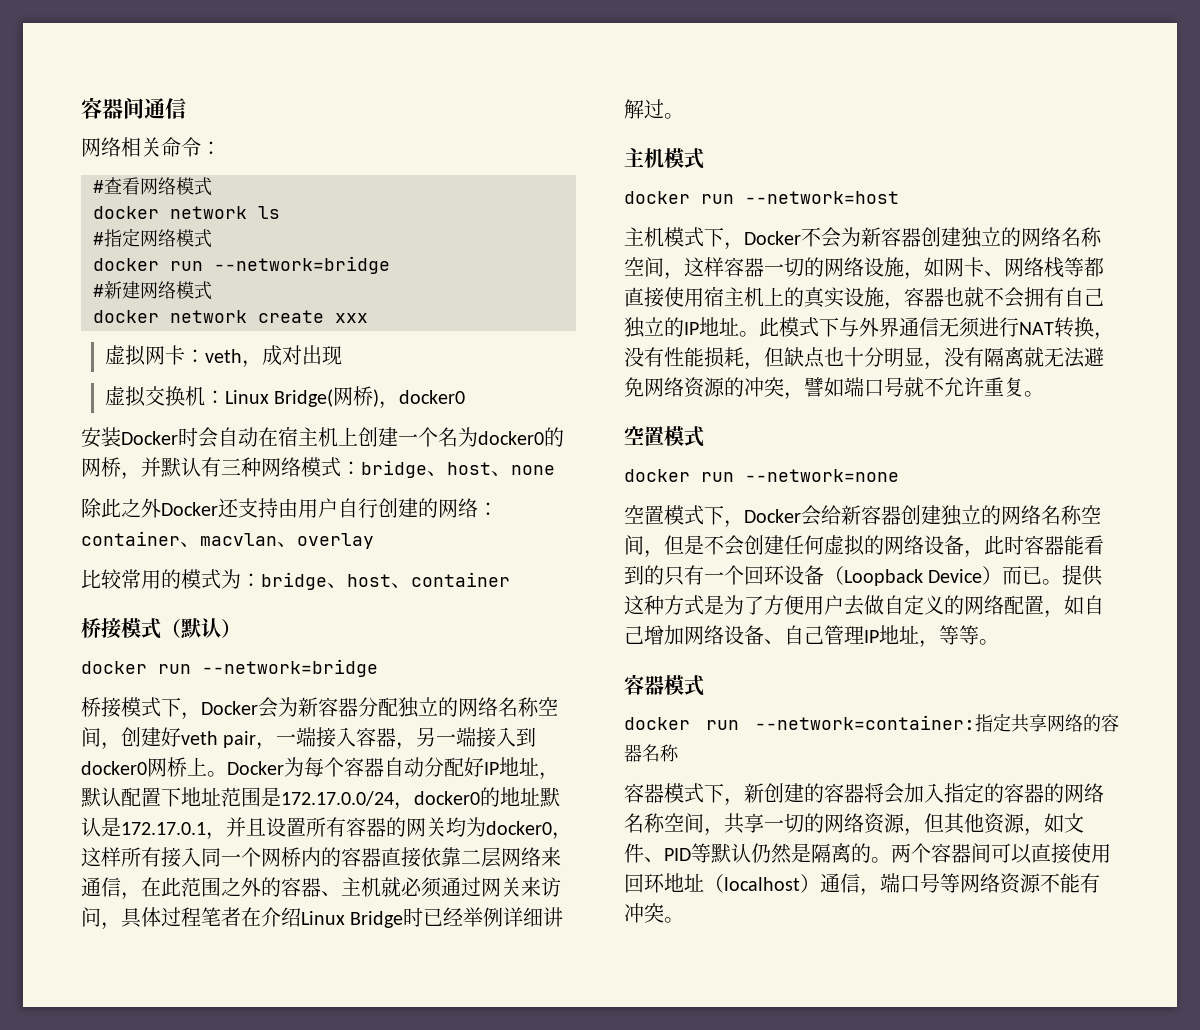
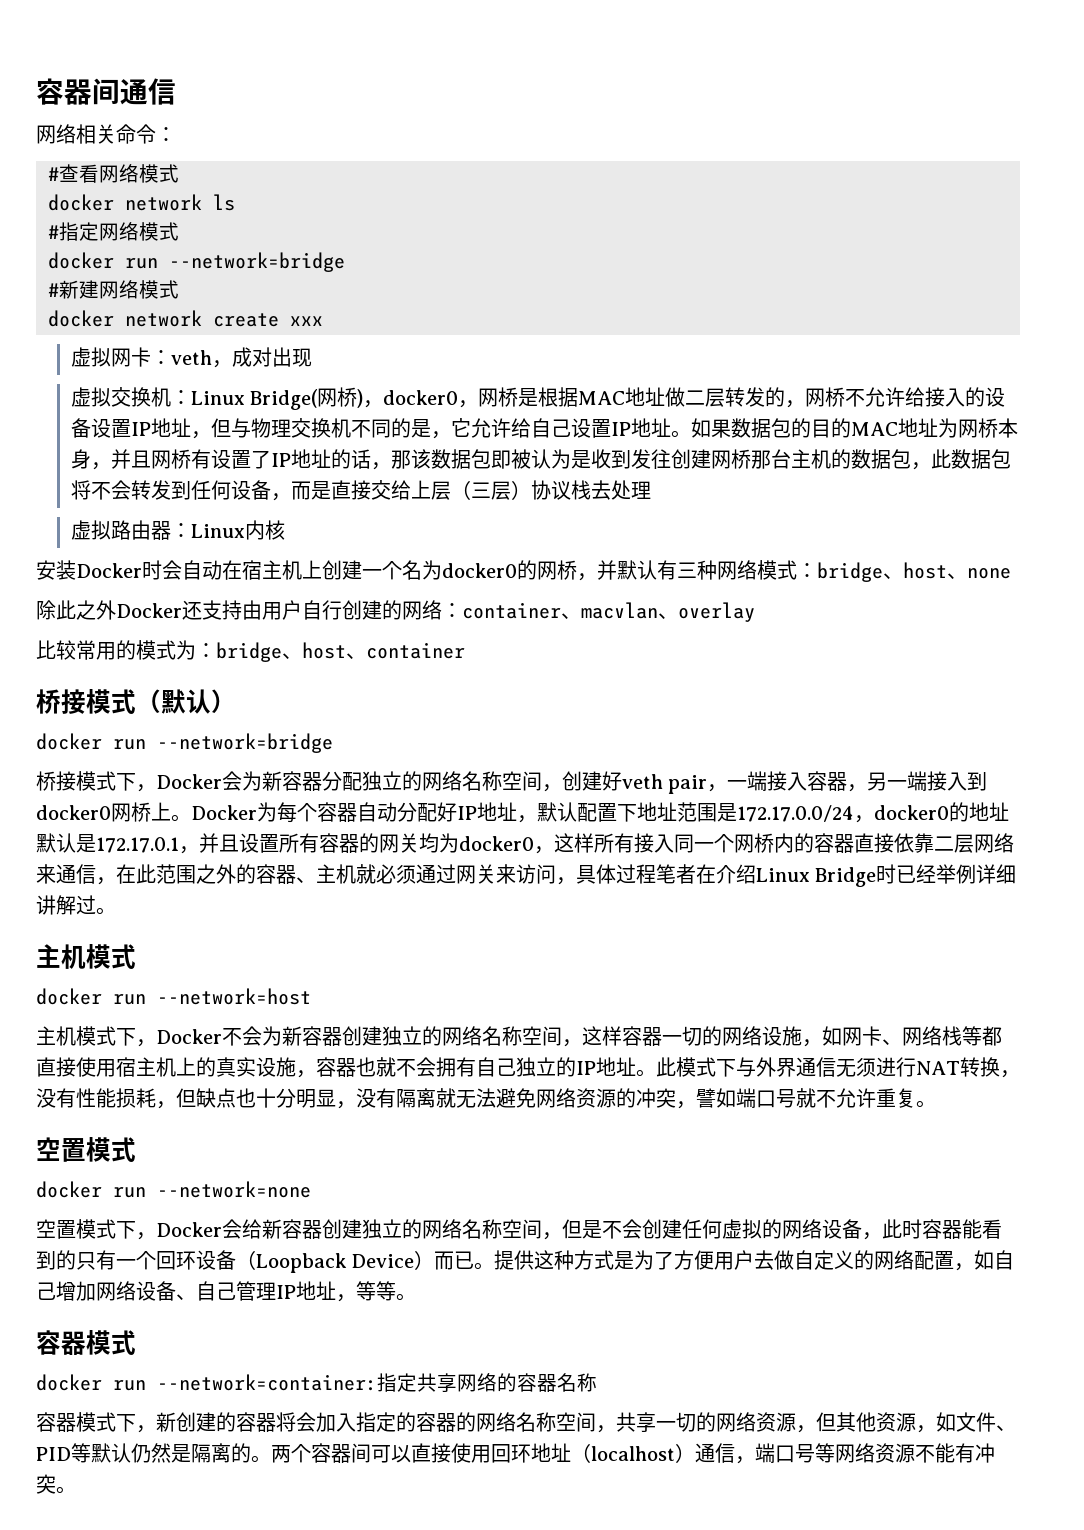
- 虚拟交换机：Linux Bridge(网桥)，docker0
+ 虚拟交换机：Linux Bridge(网桥)，docker0，网桥是根据MAC地址做二层转发的，网桥不允许给接入的设备设置IP地址，但与物理交换机不同的是，它允许给自己设置IP地址。如果数据包的目的MAC地址为网桥本身，并且网桥有设置了IP地址的话，那该数据包即被认为是收到发往创建网桥那台主机的数据包，此数据包将不会转发到任何设备，而是直接交给上层（三层）协议栈去处理
+ 虚拟路由器：Linux内核

